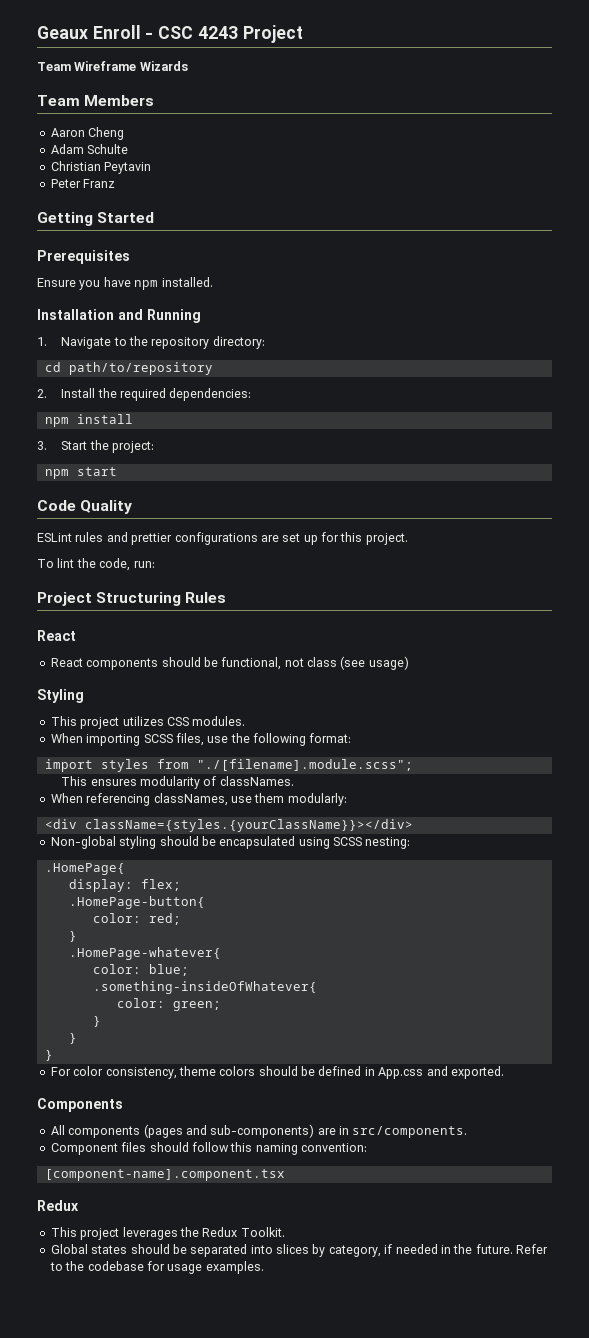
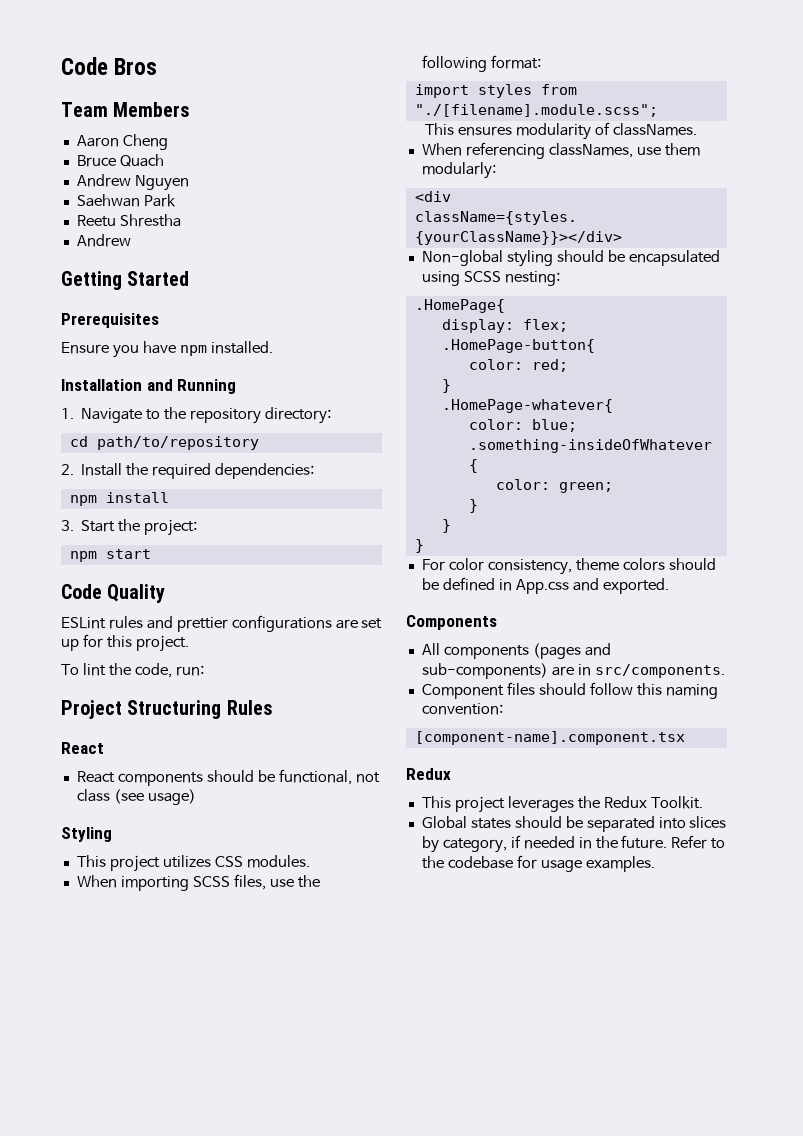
- Geaux Enroll - CSC 4243 Project
- Team Wireframe Wizards
+ Code Bros
  Team Members
  Aaron Cheng
- Adam Schulte
- Christian Peytavin
- Peter Franz
+ Bruce Quach
+ Andrew Nguyen
+ Saehwan Park
+ Reetu Shrestha
+ Andrew

